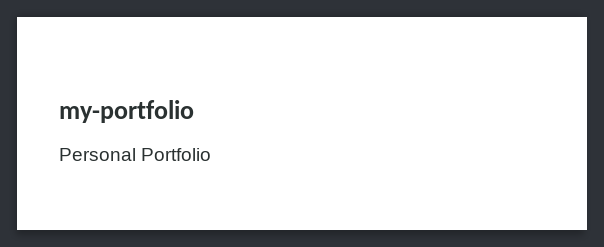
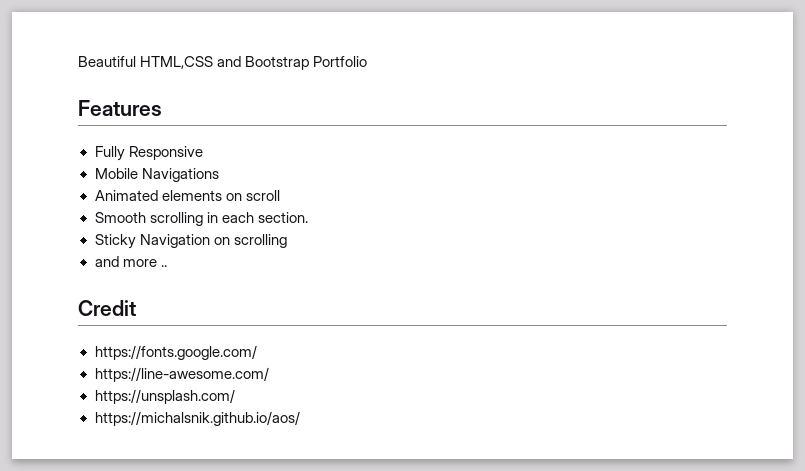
- my-portfolio
- Personal Portfolio
+ Beautiful HTML,CSS and Bootstrap Portfolio
+ Features
+ Fully Responsive
+ Mobile Navigations
+ Animated elements on scroll
+ Smooth scrolling in each section.
+ Sticky Navigation on scrolling
+ and more ..
+ Credit
+ https://fonts.google.com/
+ https://line-awesome.com/
+ https://unsplash.com/
+ https://michalsnik.github.io/aos/

